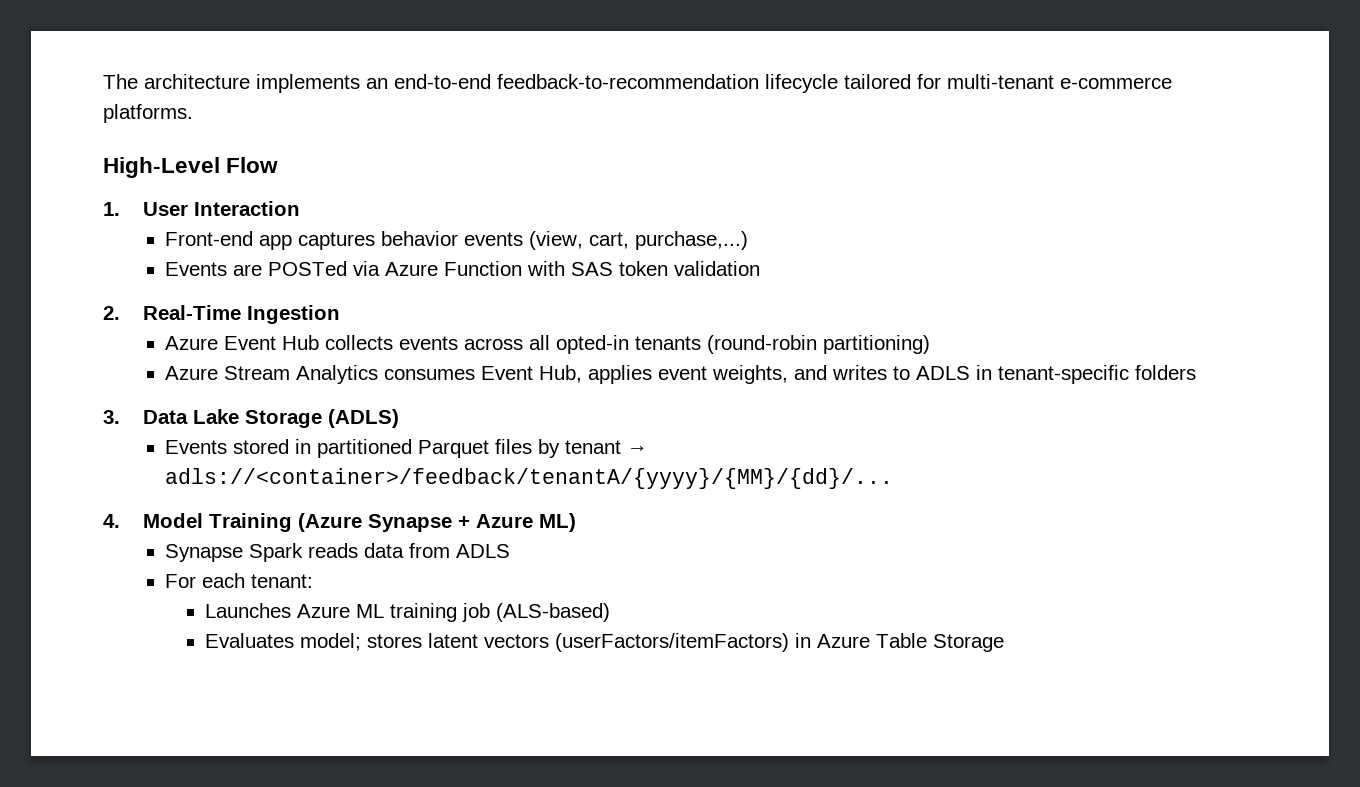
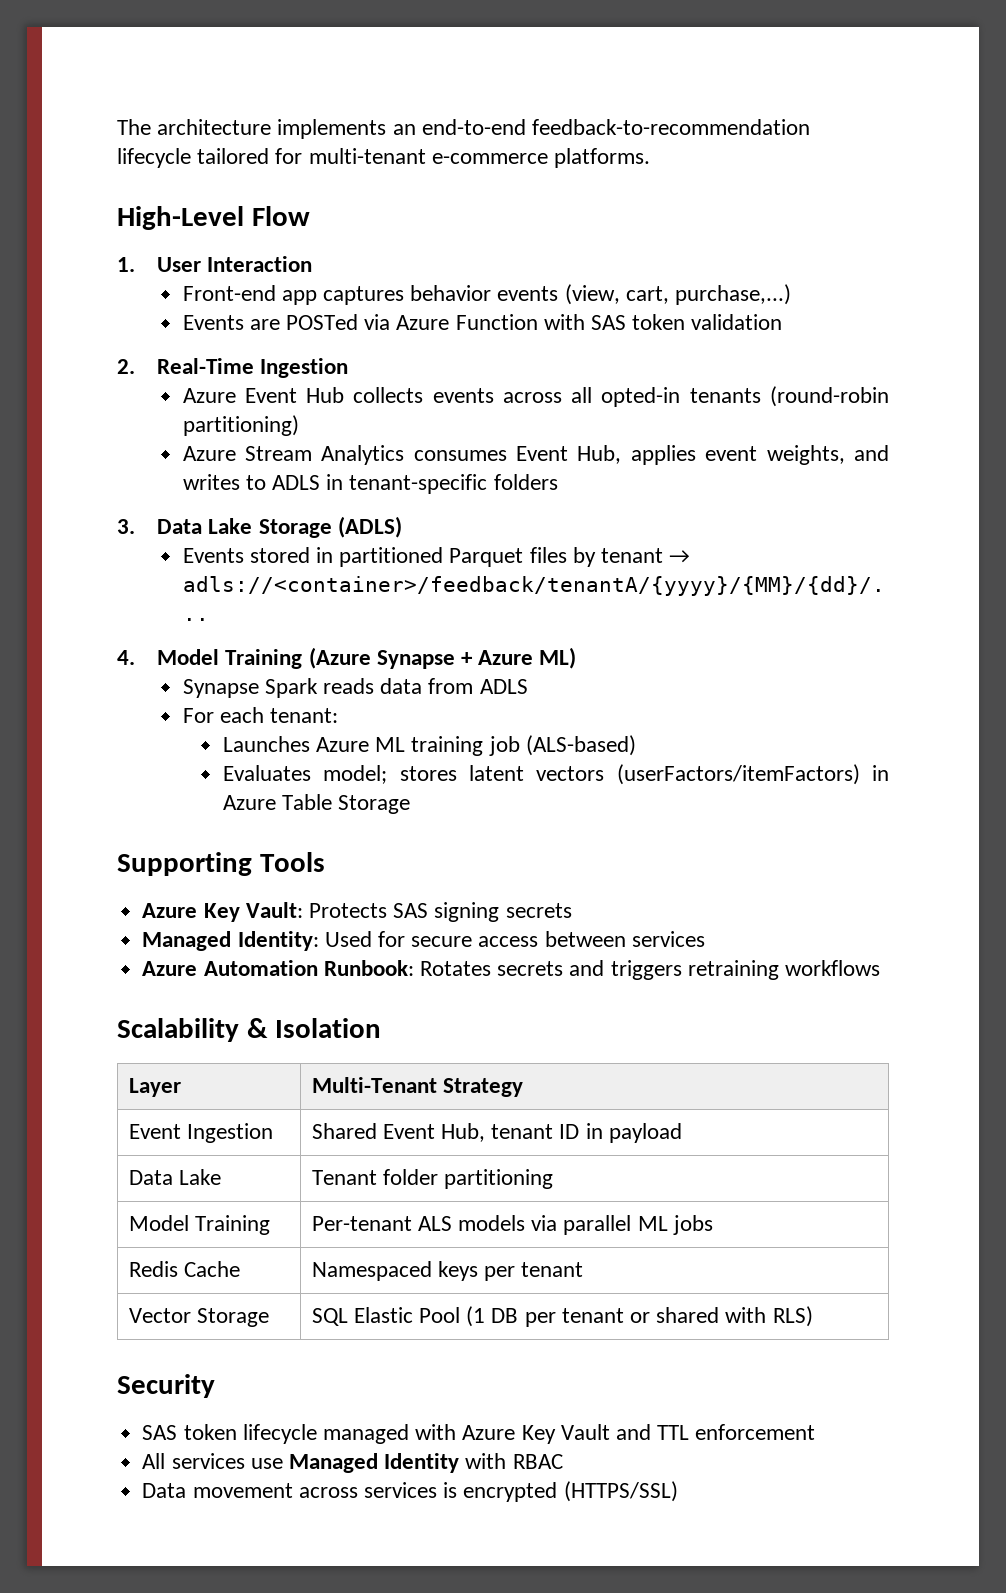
+ Supporting Tools
+ Azure Key Vault: Protects SAS signing secrets
+ Managed Identity: Used for secure access between services
+ Azure Automation Runbook: Rotates secrets and triggers retraining workflows
+ Scalability & Isolation
+ Layer | Multi-Tenant Strategy
+ Event Ingestion | Shared Event Hub, tenant ID in payload
+ Data Lake | Tenant folder partitioning
+ Model Training | Per-tenant ALS models via parallel ML jobs
+ Redis Cache | Namespaced keys per tenant
+ Vector Storage | SQL Elastic Pool (1 DB per tenant or shared with RLS)
+ Security
+ SAS token lifecycle managed with Azure Key Vault and TTL enforcement
+ All services use Managed Identity with RBAC
+ Data movement across services is encrypted (HTTPS/SSL)

